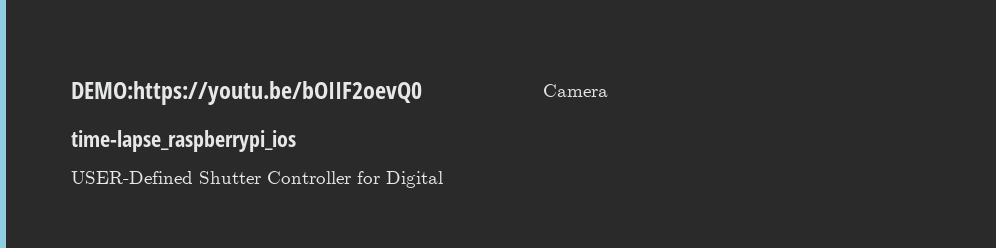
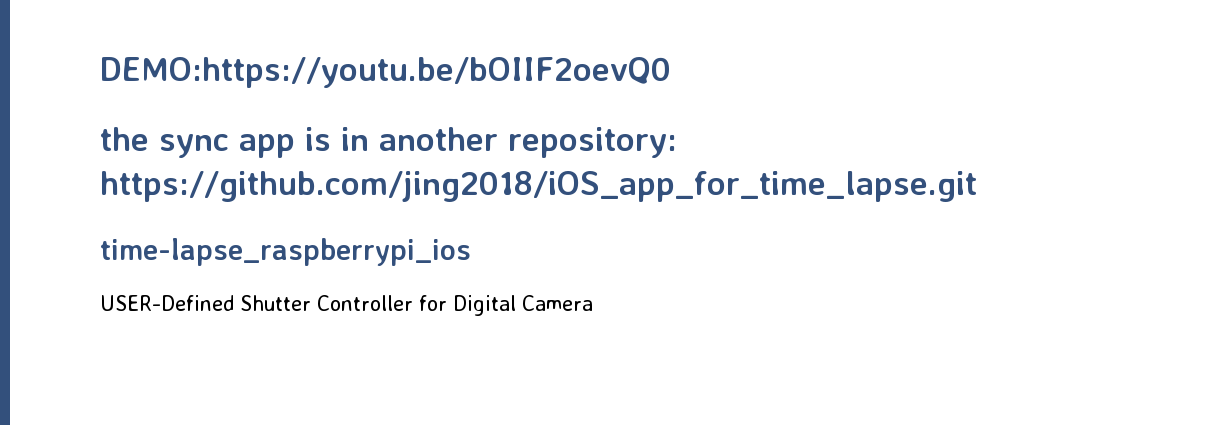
+ the sync app is in another repository: https://github.com/jing2018/iOS_app_for_time_lapse.git

